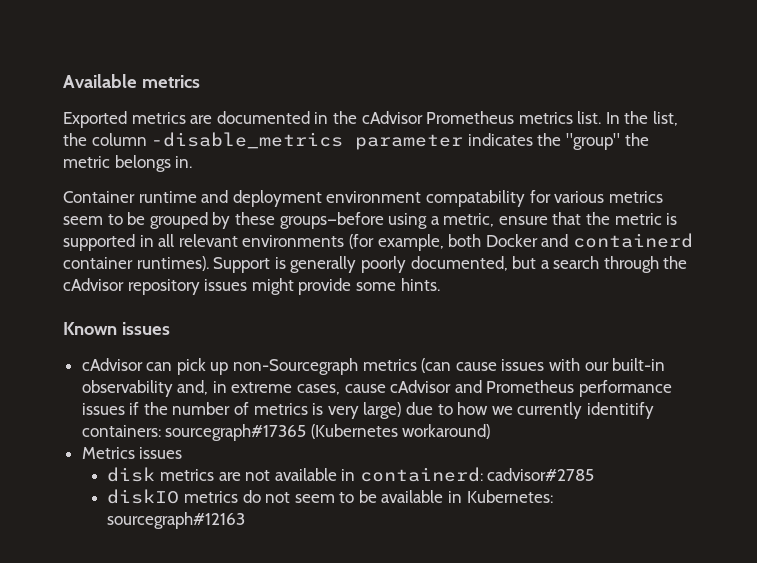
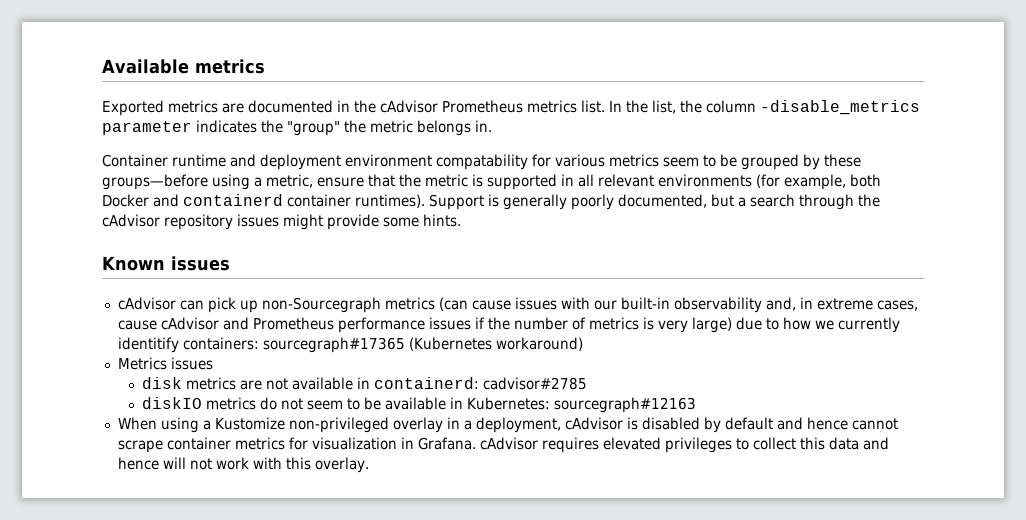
+ When using a Kustomize non-privileged overlay in a deployment, cAdvisor is disabled by default and hence cannot scrape container metrics for visualization in Grafana. cAdvisor requires elevated privileges to collect this data and hence will not work with this overlay.

